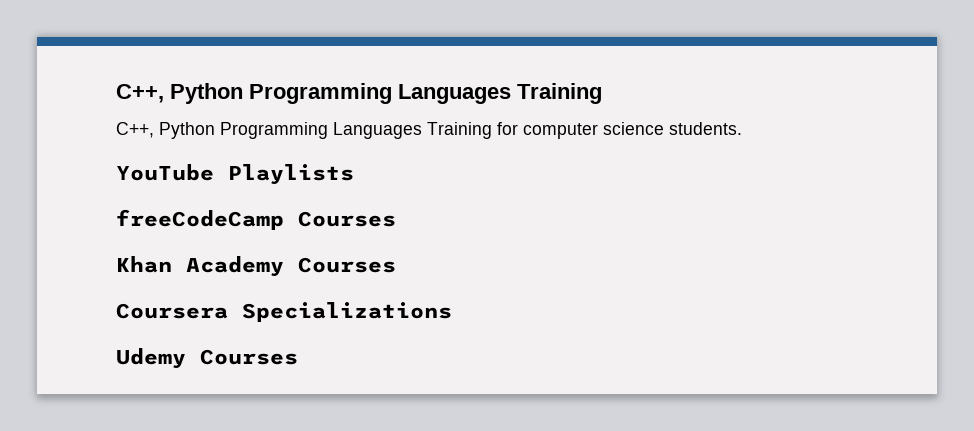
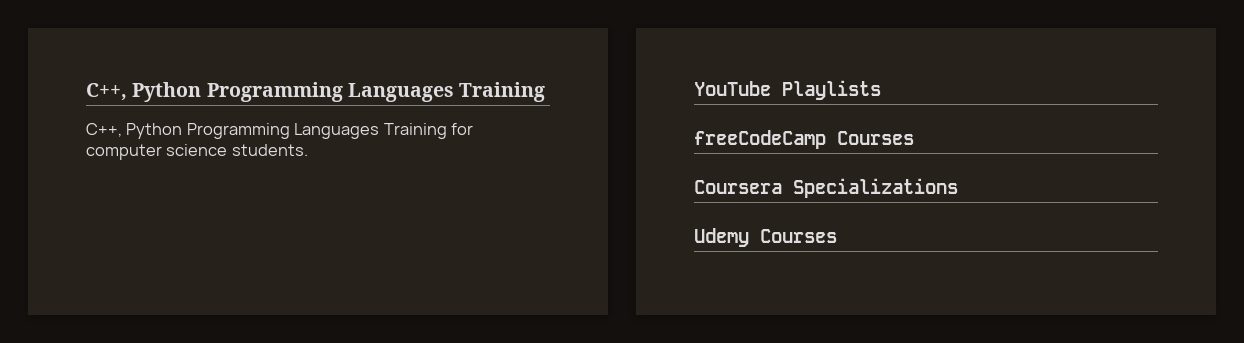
- Khan Academy Courses

